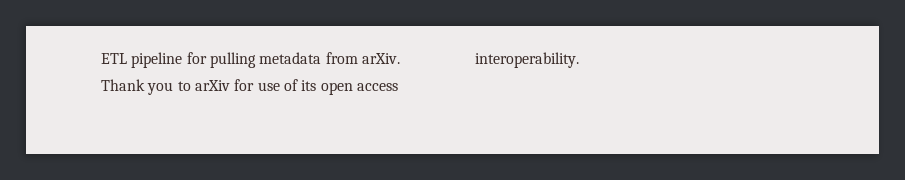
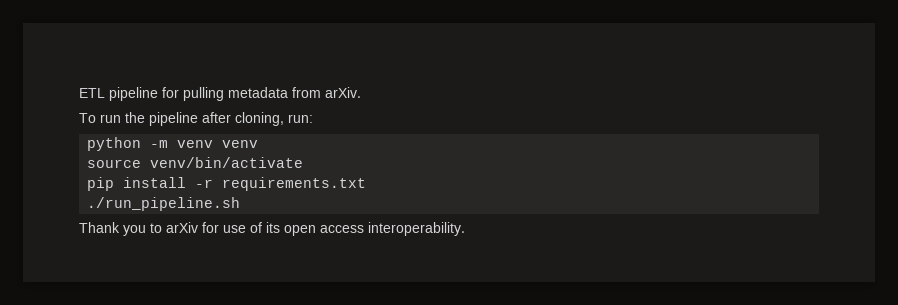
+ To run the pipeline after cloning, run:
+ python -m venv venv
+ source venv/bin/activate
+ pip install -r requirements.txt
+ ./run_pipeline.sh

